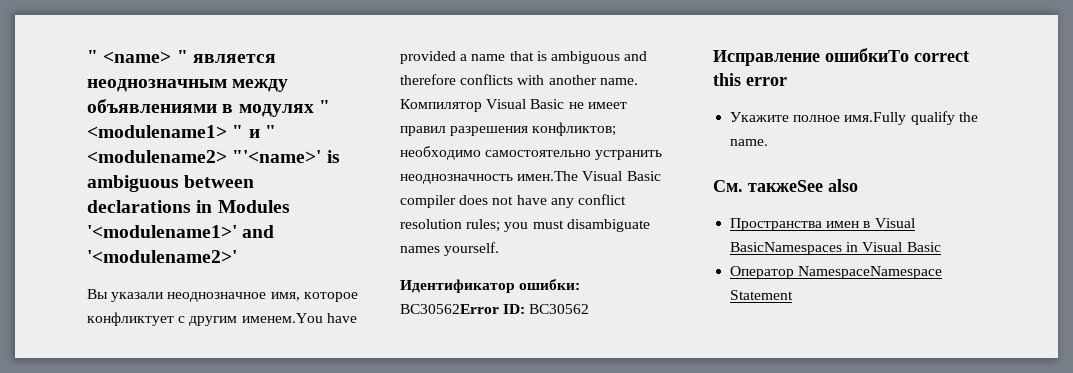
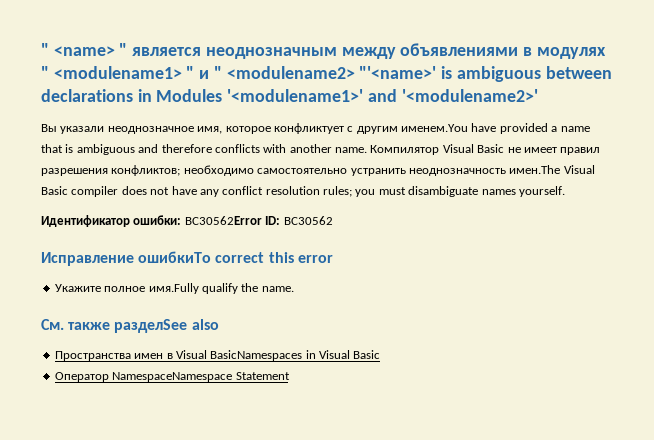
- См. такжеSee also
+ См. также разделSee also

